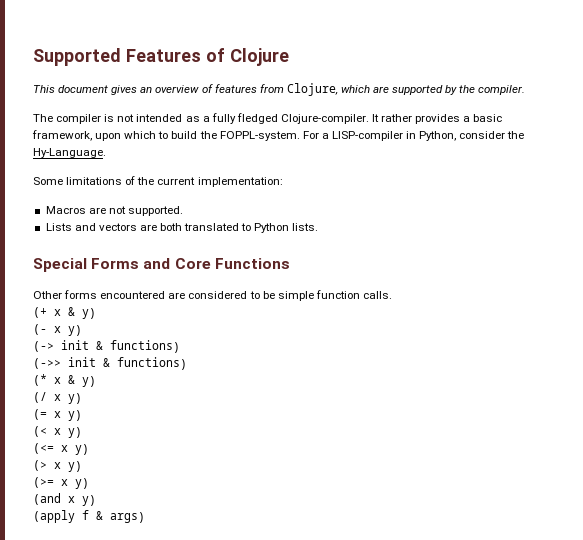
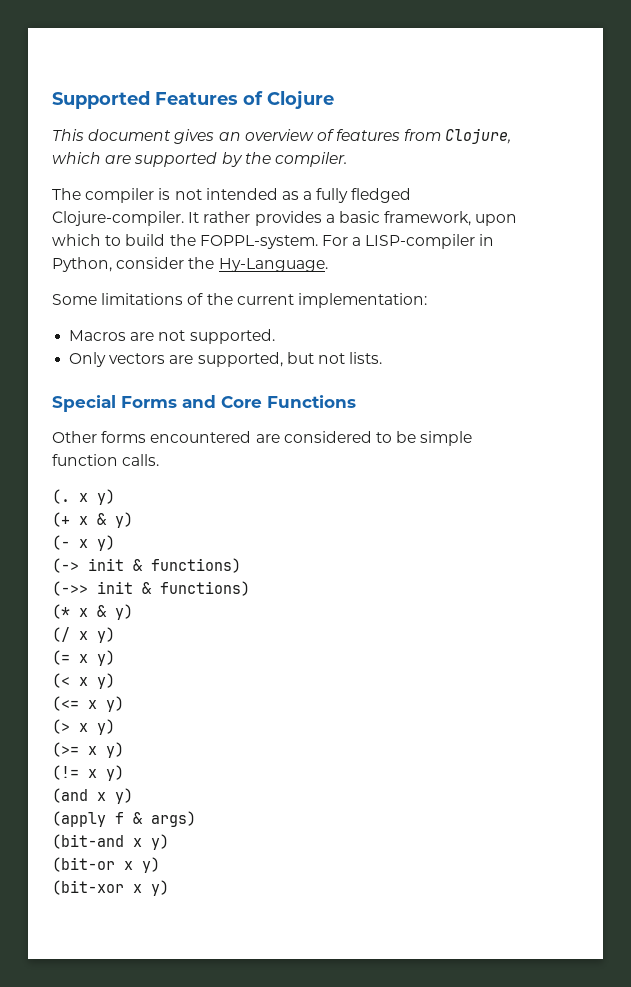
- Lists and vectors are both translated to Python lists.
+ Only vectors are supported, but not lists.
+ (. x y)
+ (!= x y)
+ (bit-and x y)
+ (bit-or x y)
+ (bit-xor x y)

